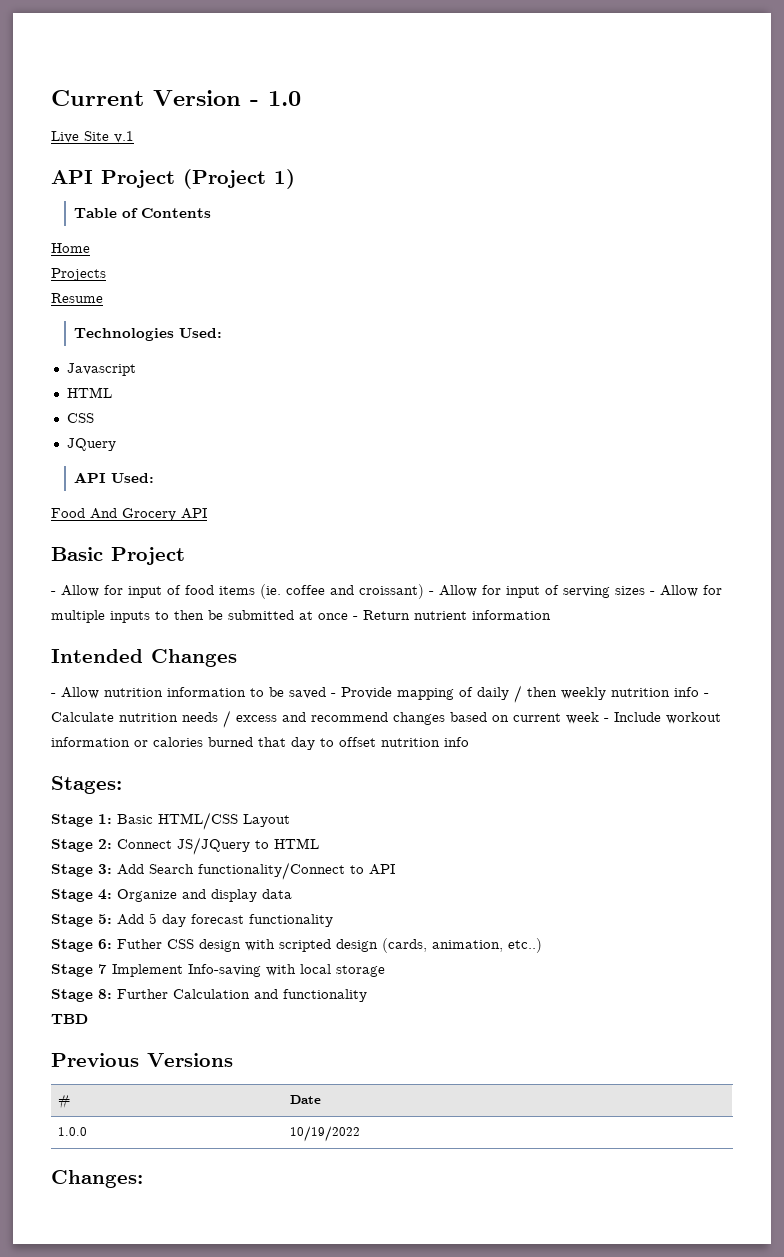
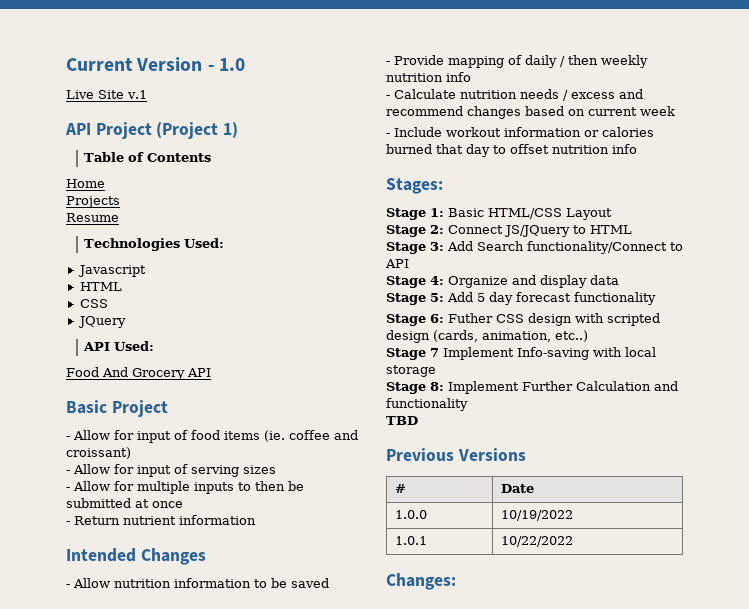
- - Allow for input of food items (ie. coffee and croissant) - Allow for input of serving sizes - Allow for multiple inputs to then be submitted at once - Return nutrient information
+ - Allow for input of food items (ie. coffee and croissant)
+ - Allow for input of serving sizes
+ - Allow for multiple inputs to then be submitted at once
+ - Return nutrient information
- - Allow nutrition information to be saved - Provide mapping of daily / then weekly nutrition info - Calculate nutrition needs / excess and recommend changes based on current week - Include workout information or calories burned that day to offset nutrition info
+ - Allow nutrition information to be saved
+ - Provide mapping of daily / then weekly nutrition info
+ - Calculate nutrition needs / excess and recommend changes based on current week
+ - Include workout information or calories burned that day to offset nutrition info
- Stage 8: Further Calculation and functionality
+ Stage 8: Implement Further Calculation and functionality
+ 1.0.1 | 10/22/2022

